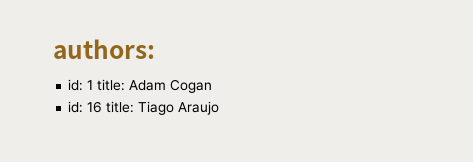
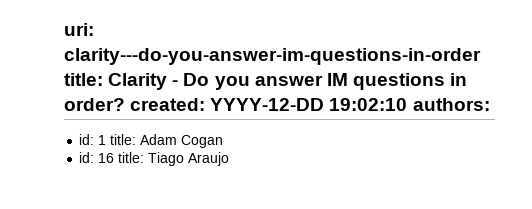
- authors:
+ uri: clarity---do-you-answer-im-questions-in-order title: Clarity - Do you answer IM questions in order? created: YYYY-12-DD 19:02:10 authors:

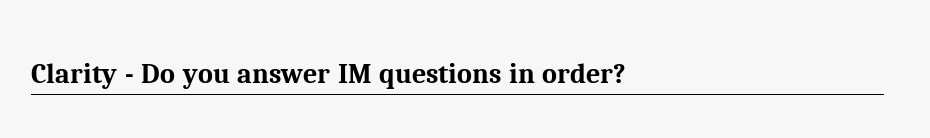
- uri: clarity---do-you-answer-im-questions-in-order title: Clarity - Do you answer IM questions in order? created: YYYY-12-DD 19:02:10 authors:
- id: 1 title: Adam Cogan
- id: 16 title: Tiago Araujo
+ Clarity - Do you answer IM questions in order?

